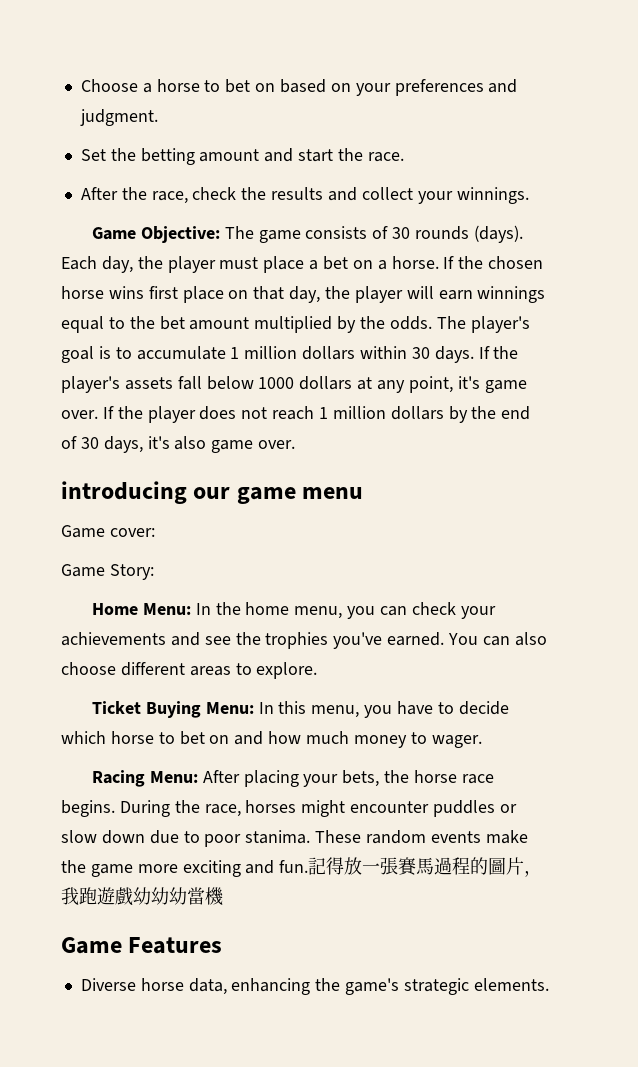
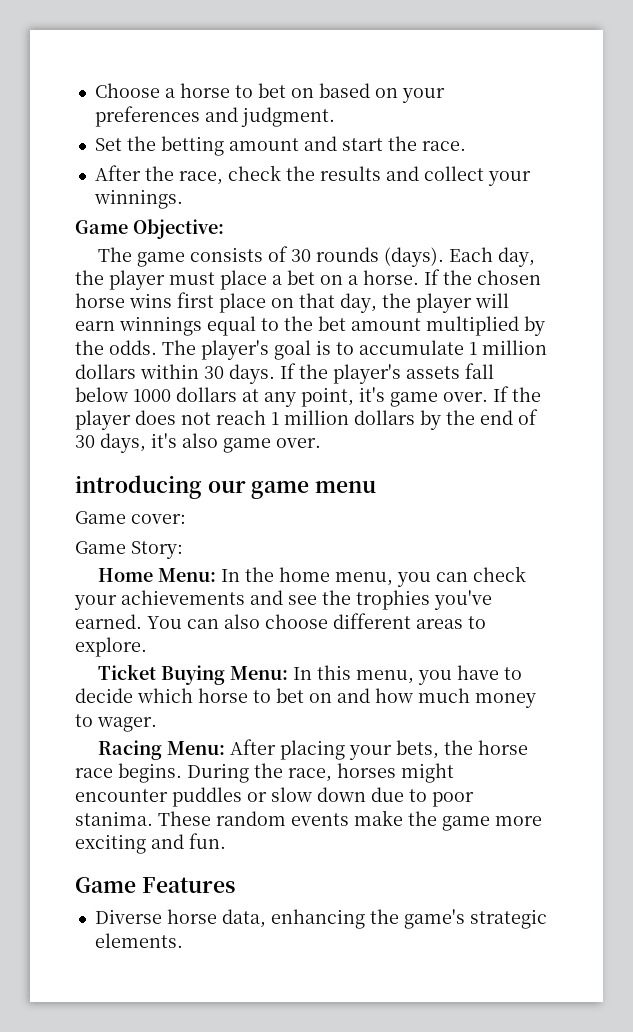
- Game Objective: The game consists of 30 rounds (days).
+ Game Objective:
+ The game consists of 30 rounds (days).
- 記得放一張賽馬過程的圖片，我跑遊戲幼幼幼當機

